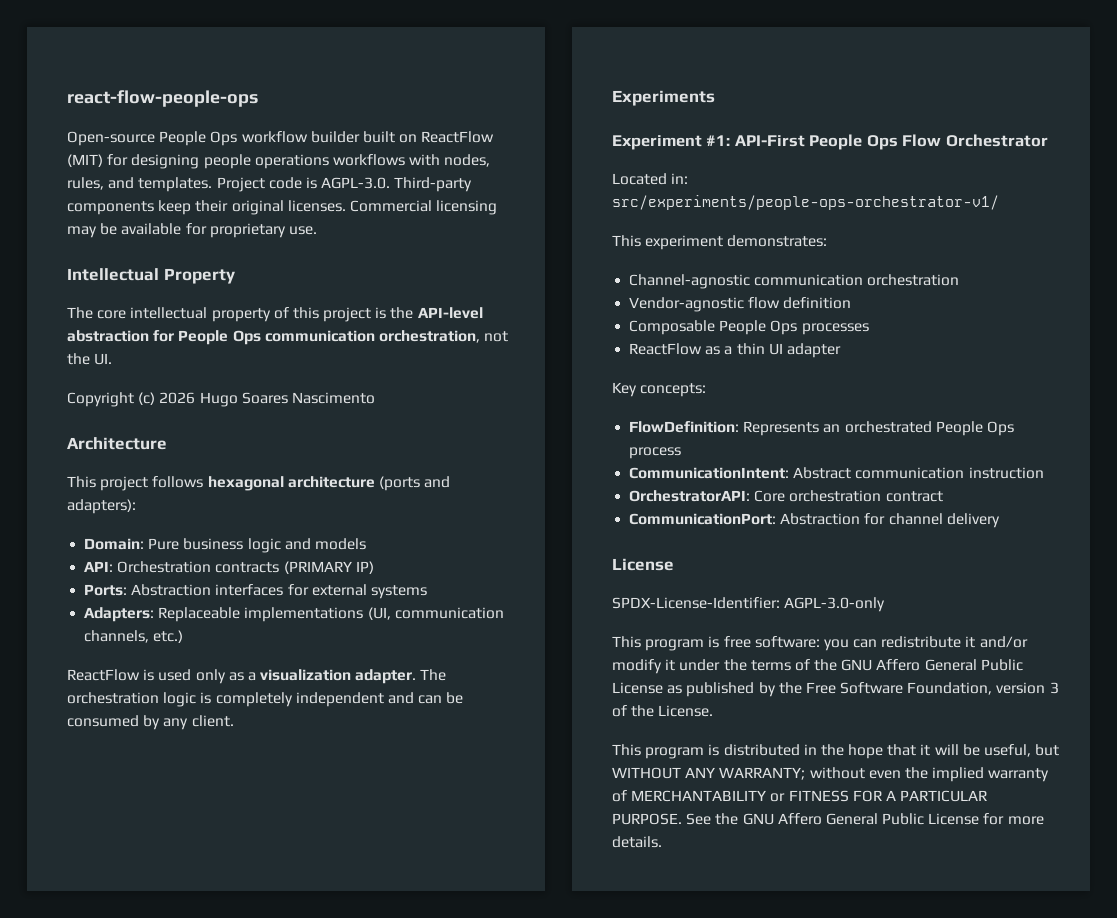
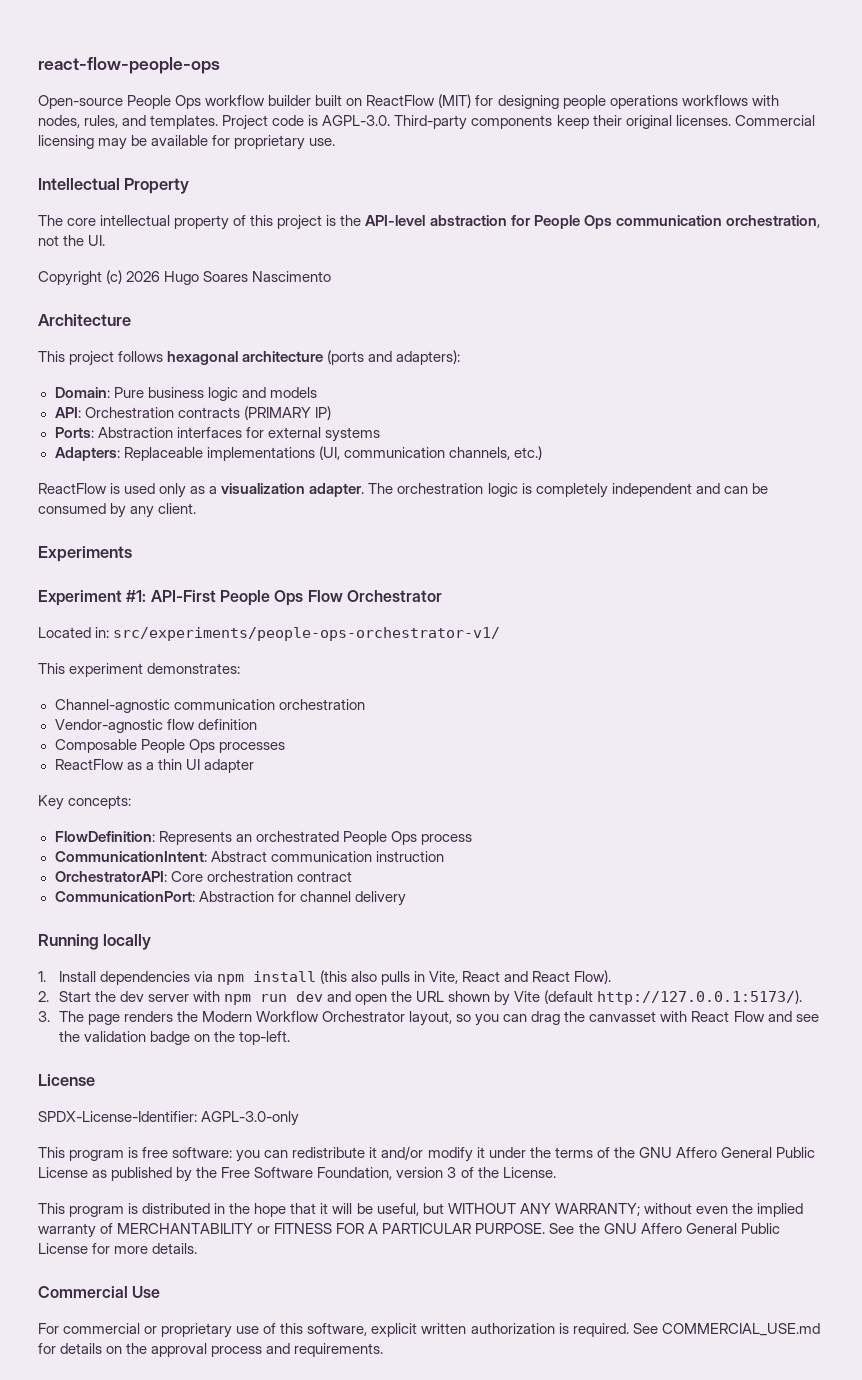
+ Running locally
+ 1. Install dependencies via npm install (this also pulls in Vite, React and React Flow).
+ 2. Start the dev server with npm run dev and open the URL shown by Vite (default http://127.0.0.1:5173/).
+ 3. The page renders the Modern Workflow Orchestrator layout, so you can drag the canvasset with React Flow and see the validation badge on the top-left.
+ Commercial Use
+ For commercial or proprietary use of this software, explicit written authorization is required. See COMMERCIAL_USE.md for details on the approval process and requirements.

